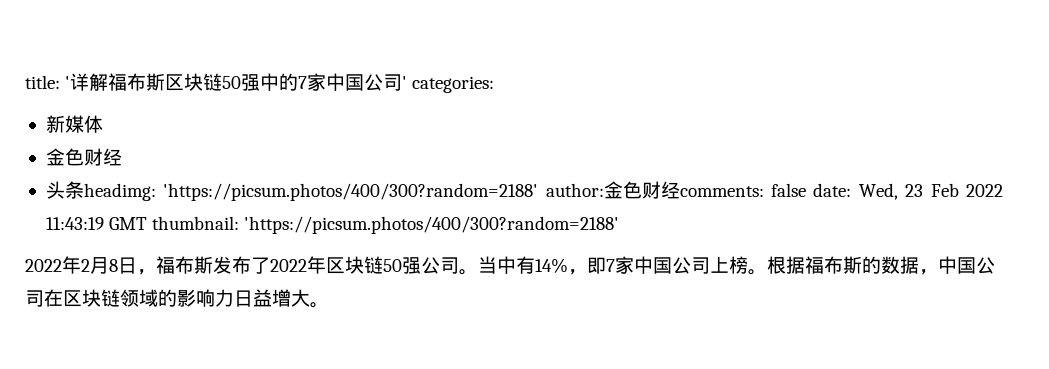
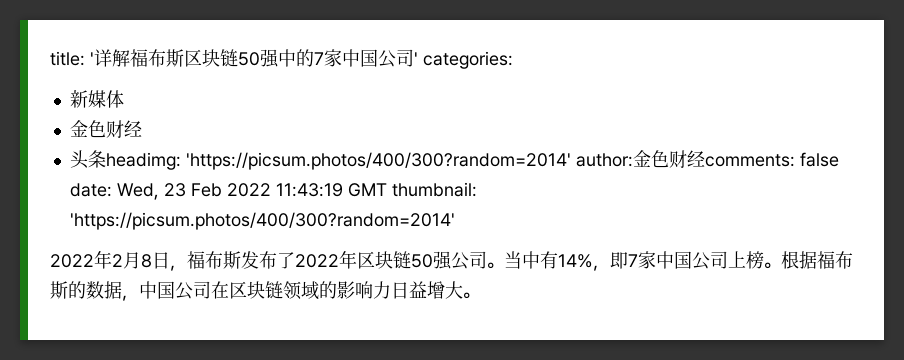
- 头条headimg: 'https://picsum.photos/400/300?random=2188' author:金色财经comments: false date: Wed, 23 Feb 2022 11:43:19 GMT thumbnail: 'https://picsum.photos/400/300?random=2188'
+ 头条headimg: 'https://picsum.photos/400/300?random=2014' author:金色财经comments: false date: Wed, 23 Feb 2022 11:43:19 GMT thumbnail: 'https://picsum.photos/400/300?random=2014'

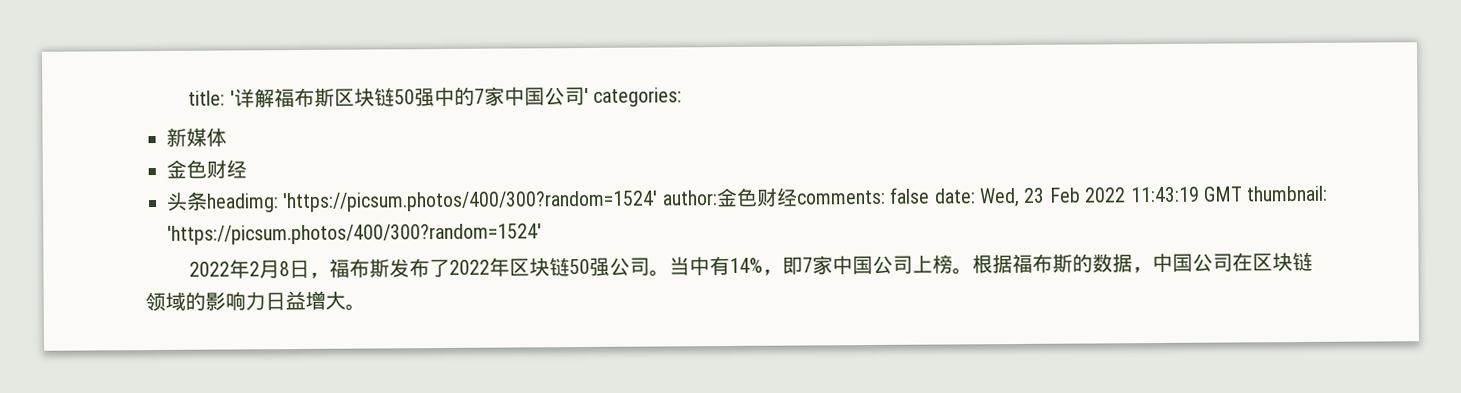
- 头条headimg: 'https://picsum.photos/400/300?random=2014' author:金色财经comments: false date: Wed, 23 Feb 2022 11:43:19 GMT thumbnail: 'https://picsum.photos/400/300?random=2014'
+ 头条headimg: 'https://picsum.photos/400/300?random=1524' author:金色财经comments: false date: Wed, 23 Feb 2022 11:43:19 GMT thumbnail: 'https://picsum.photos/400/300?random=1524'

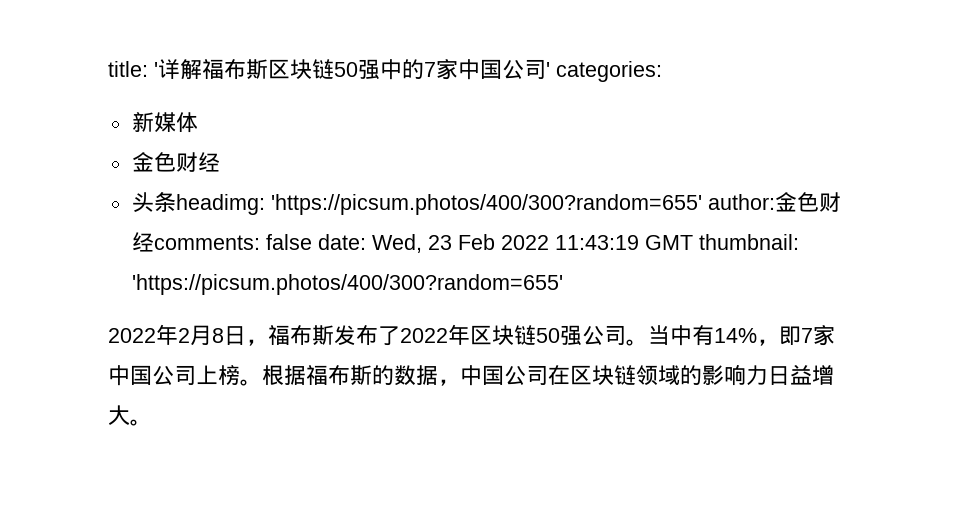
- 头条headimg: 'https://picsum.photos/400/300?random=1524' author:金色财经comments: false date: Wed, 23 Feb 2022 11:43:19 GMT thumbnail: 'https://picsum.photos/400/300?random=1524'
+ 头条headimg: 'https://picsum.photos/400/300?random=655' author:金色财经comments: false date: Wed, 23 Feb 2022 11:43:19 GMT thumbnail: 'https://picsum.photos/400/300?random=655'

